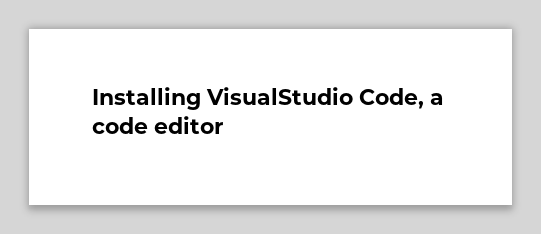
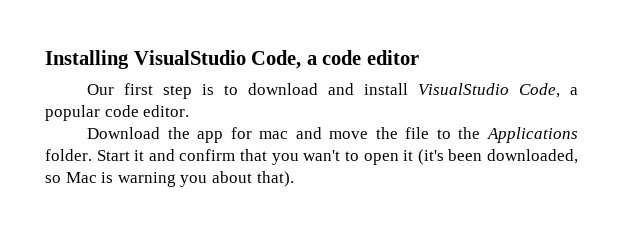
+ Our first step is to download and install VisualStudio Code, a popular code editor.
+ Download the app for mac and move the file to the Applications folder. Start it and confirm that you wan't to open it (it's been downloaded, so Mac is warning you about that).

